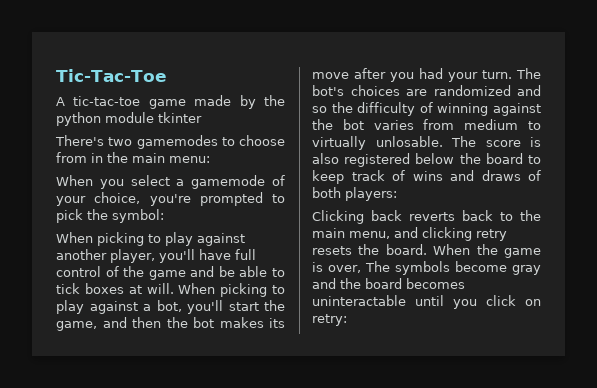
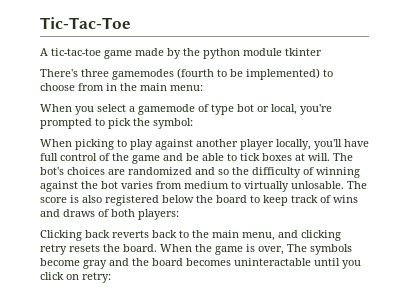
- There's two gamemodes to choose from in the main menu:
+ There's three gamemodes (fourth to be implemented) to choose from in the main menu:
- When you select a gamemode of your choice, you're prompted to pick the symbol:
+ When you select a gamemode of type bot or local, you're prompted to pick the symbol:
- When picking to play against another player, you'll have full control of the game and be able to tick boxes at will.
+ When picking to play against another player locally, you'll have full control of the game and be able to tick boxes at will.
- When picking to play against a bot, you'll start the game, and then the bot makes its move after you had your turn.

